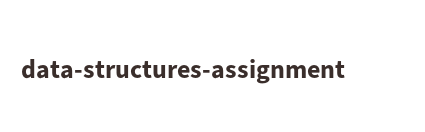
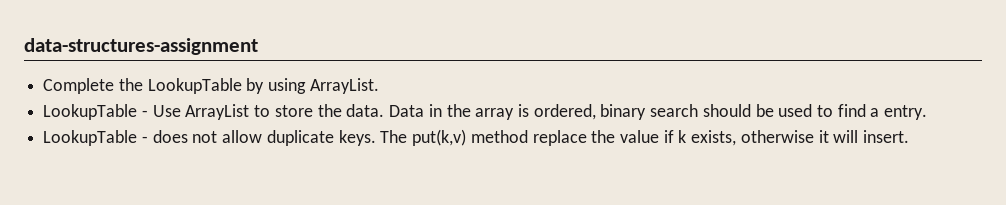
+ Complete the LookupTable by using ArrayList.
+ LookupTable - Use ArrayList to store the data. Data in the array is ordered, binary search should be used to find a entry.
+ LookupTable - does not allow duplicate keys. The put(k,v) method replace the value if k exists, otherwise it will insert.

